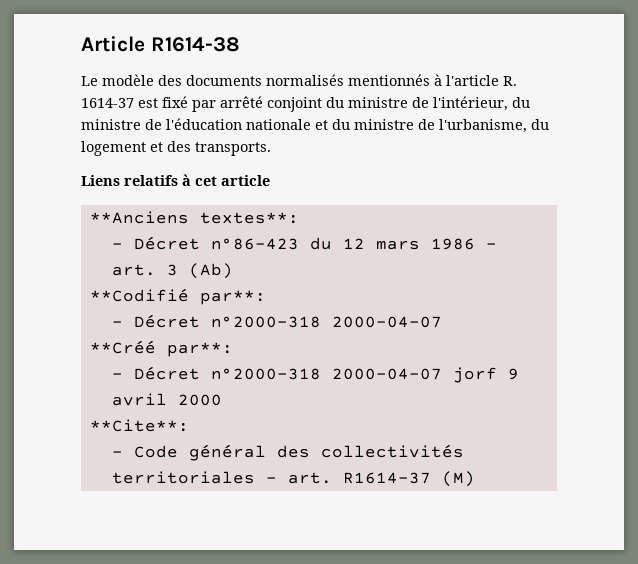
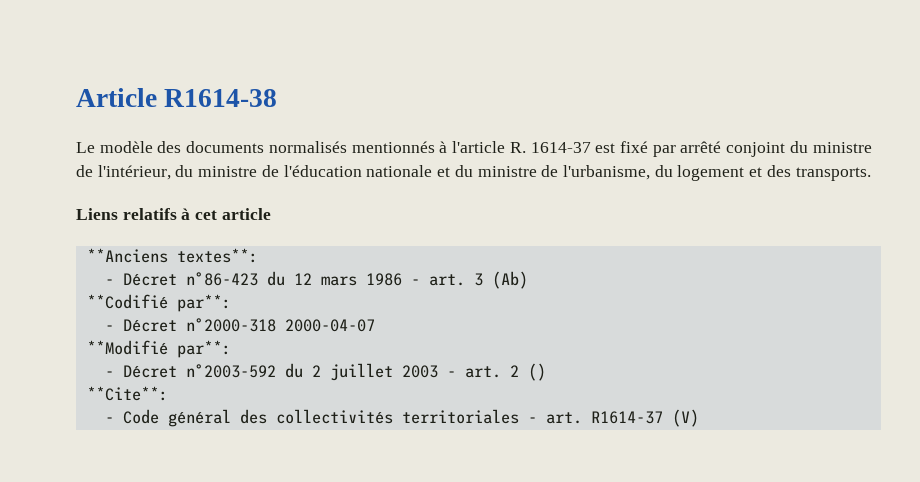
- **Créé par**:
- - Décret n°2000-318 2000-04-07 jorf 9 avril 2000
+ **Modifié par**:
+ - Décret n°2003-592 du 2 juillet 2003 - art. 2 ()
- - Code général des collectivités territoriales - art. R1614-37 (M)
+ - Code général des collectivités territoriales - art. R1614-37 (V)

